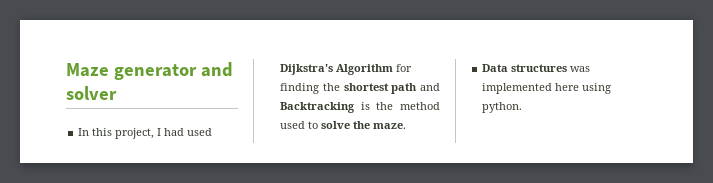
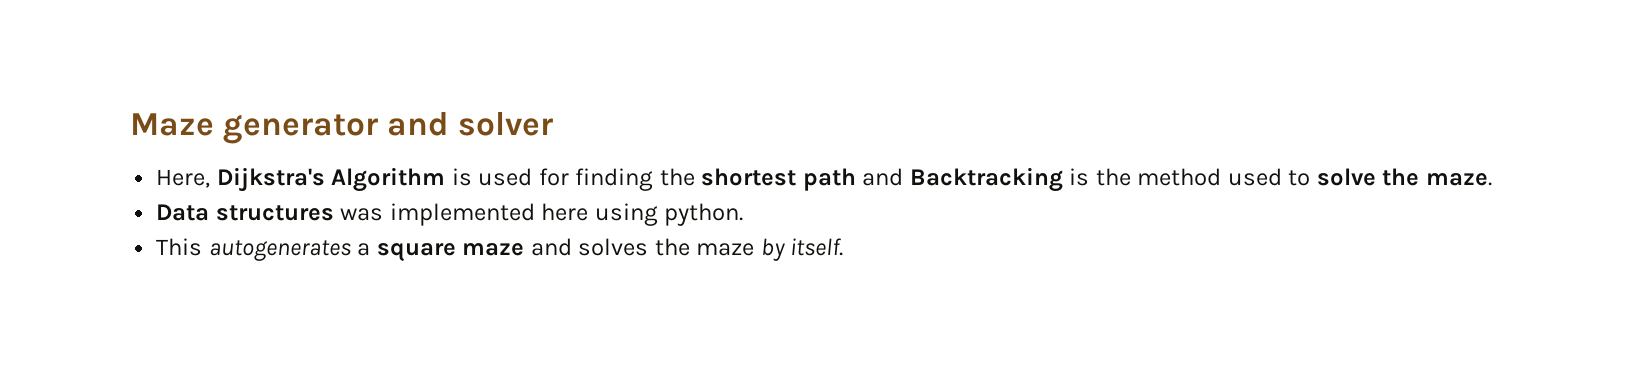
- In this project, I had used Dijkstra's Algorithm for finding the shortest path and Backtracking is the method used to solve the maze.
+ Here, Dijkstra's Algorithm is used for finding the shortest path and Backtracking is the method used to solve the maze.
+ This autogenerates a square maze and solves the maze by itself.

